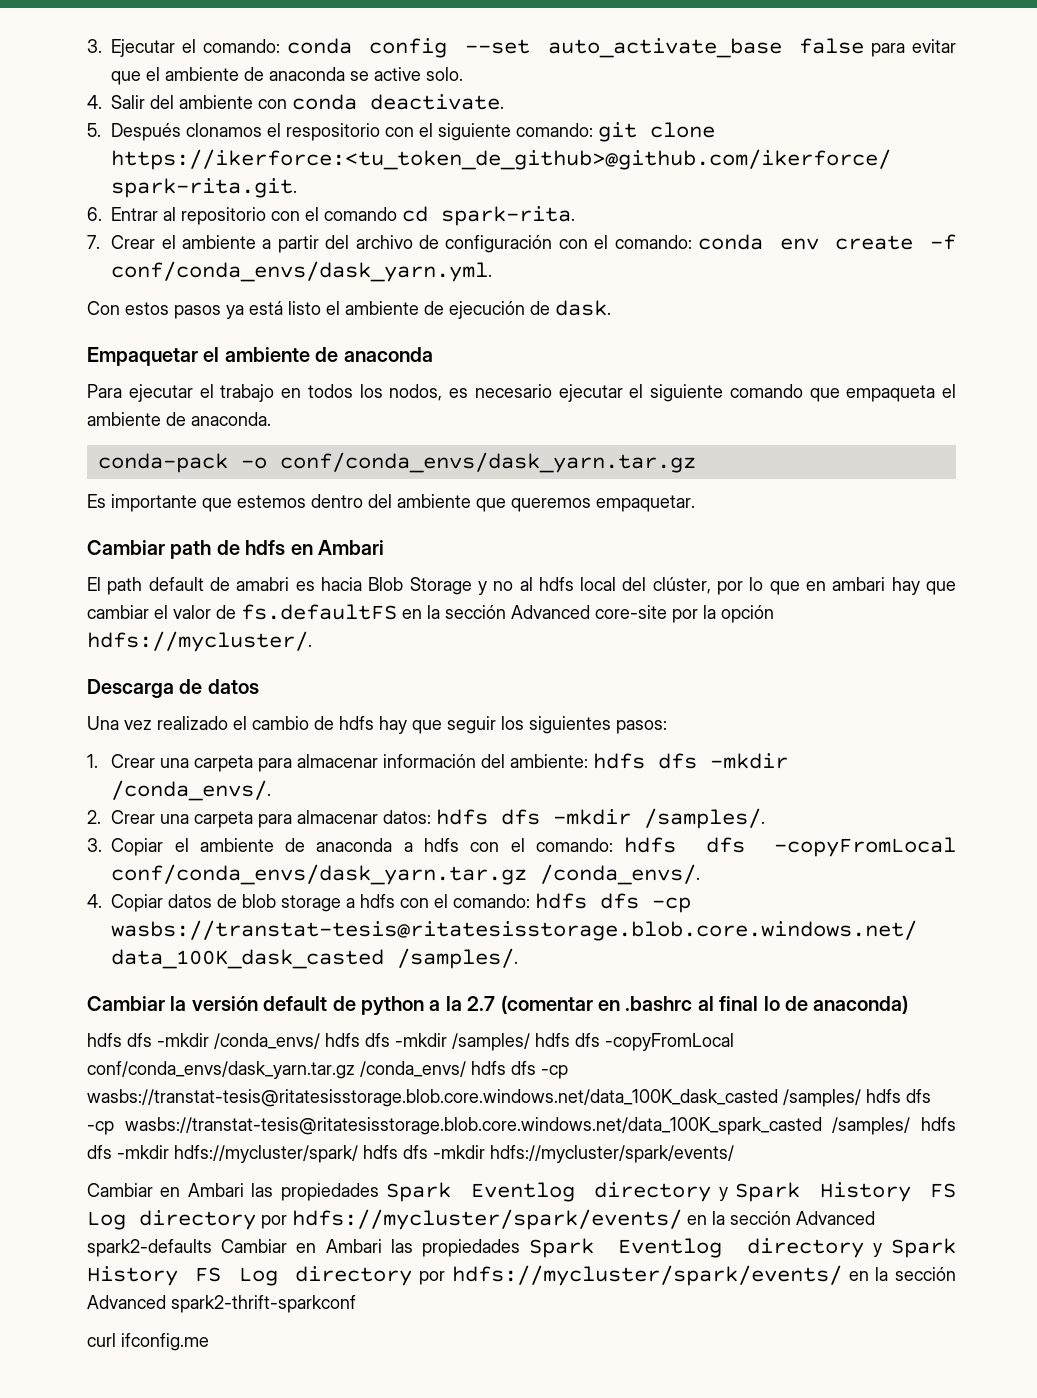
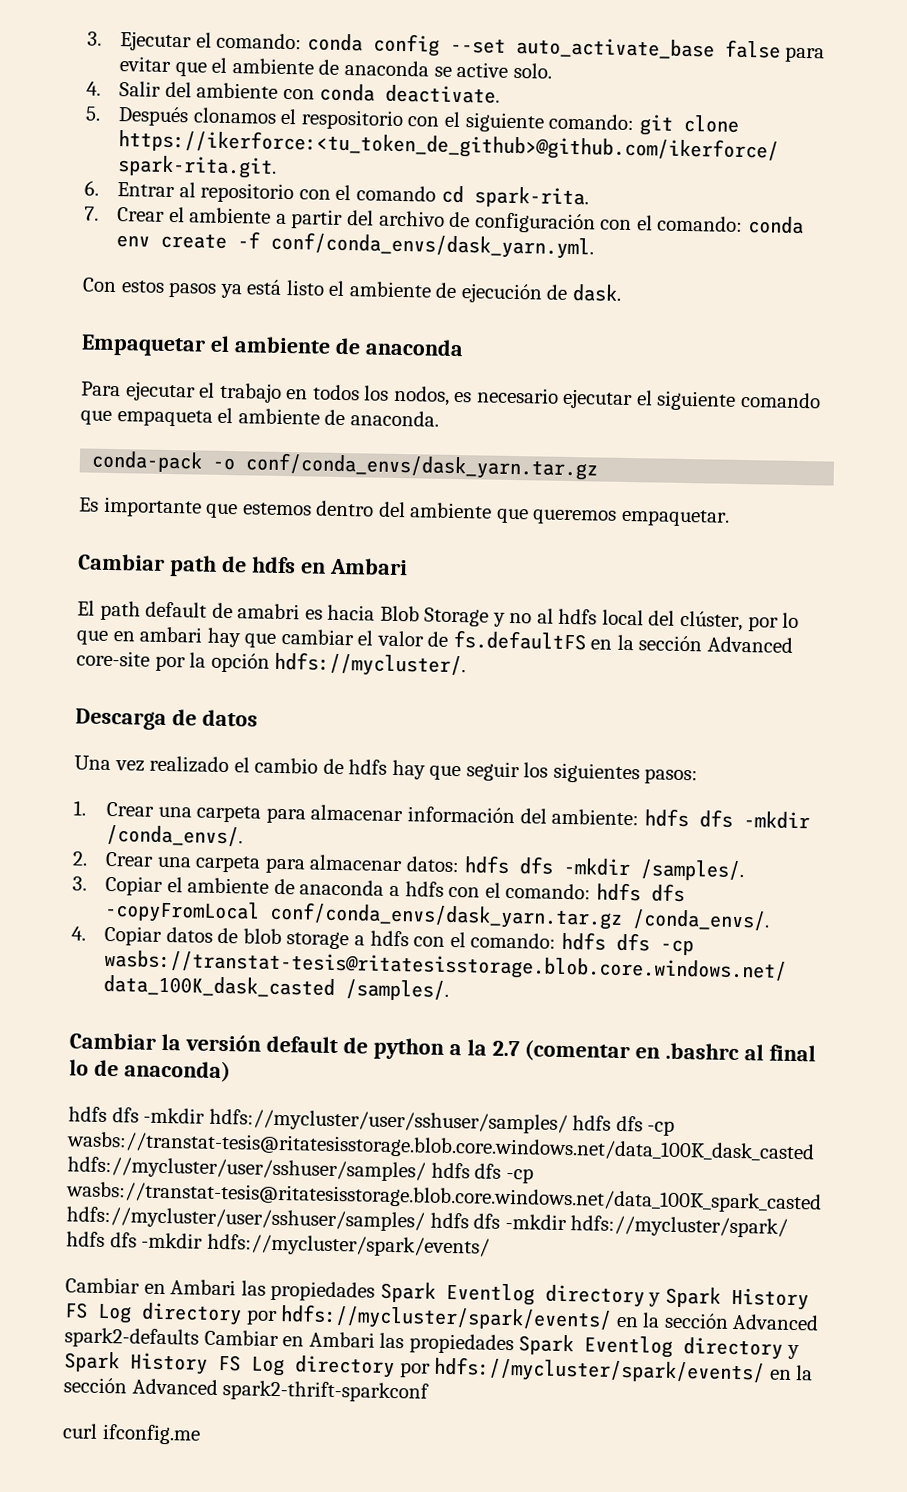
- hdfs dfs -mkdir /conda_envs/ hdfs dfs -mkdir /samples/ hdfs dfs -copyFromLocal conf/conda_envs/dask_yarn.tar.gz /conda_envs/ hdfs dfs -cp wasbs://transtat-tesis@ritatesisstorage.blob.core.windows.net/data_100K_dask_casted /samples/ hdfs dfs -cp wasbs://transtat-tesis@ritatesisstorage.blob.core.windows.net/data_100K_spark_casted /samples/ hdfs dfs -mkdir hdfs://mycluster/spark/ hdfs dfs -mkdir hdfs://mycluster/spark/events/
+ hdfs dfs -mkdir hdfs://mycluster/user/sshuser/samples/ hdfs dfs -cp wasbs://transtat-tesis@ritatesisstorage.blob.core.windows.net/data_100K_dask_casted hdfs://mycluster/user/sshuser/samples/ hdfs dfs -cp wasbs://transtat-tesis@ritatesisstorage.blob.core.windows.net/data_100K_spark_casted hdfs://mycluster/user/sshuser/samples/ hdfs dfs -mkdir hdfs://mycluster/spark/ hdfs dfs -mkdir hdfs://mycluster/spark/events/

